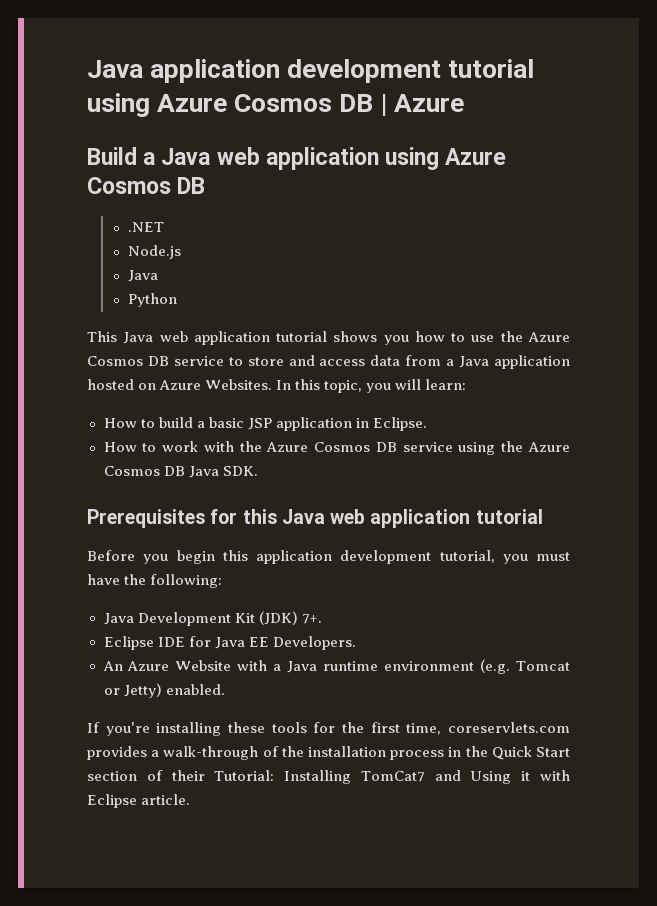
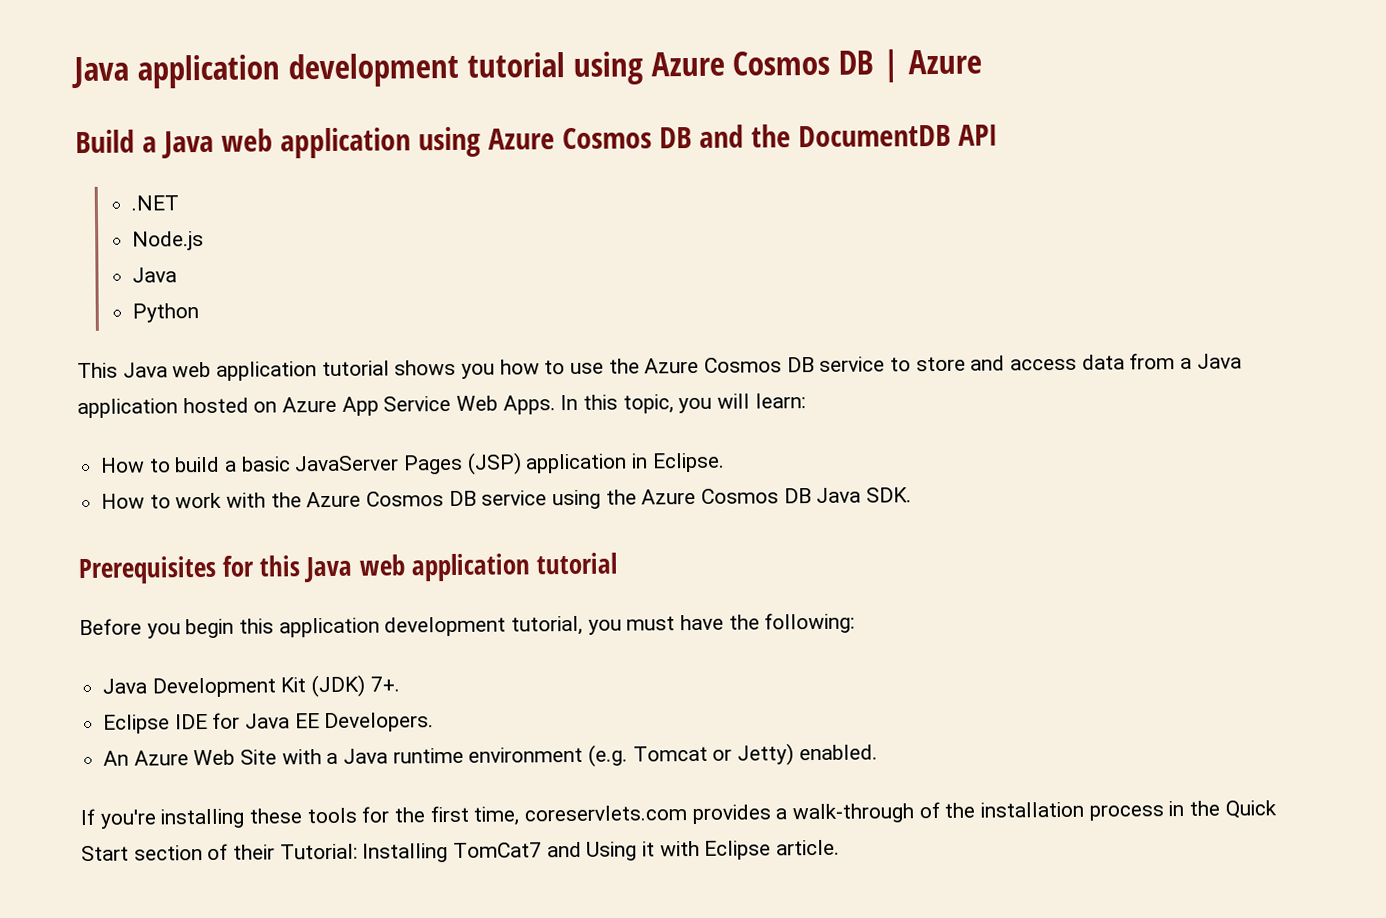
- Build a Java web application using Azure Cosmos DB
+ Build a Java web application using Azure Cosmos DB and the DocumentDB API
- This Java web application tutorial shows you how to use the Azure Cosmos DB service to store and access data from a Java application hosted on Azure Websites.
+ This Java web application tutorial shows you how to use the Azure Cosmos DB service to store and access data from a Java application hosted on Azure App Service Web Apps.
- How to build a basic JSP application in Eclipse.
+ How to build a basic JavaServer Pages (JSP) application in Eclipse.
- An Azure Website with a Java runtime environment (e.g. Tomcat or Jetty) enabled.
+ An Azure Web Site with a Java runtime environment (e.g. Tomcat or Jetty) enabled.

